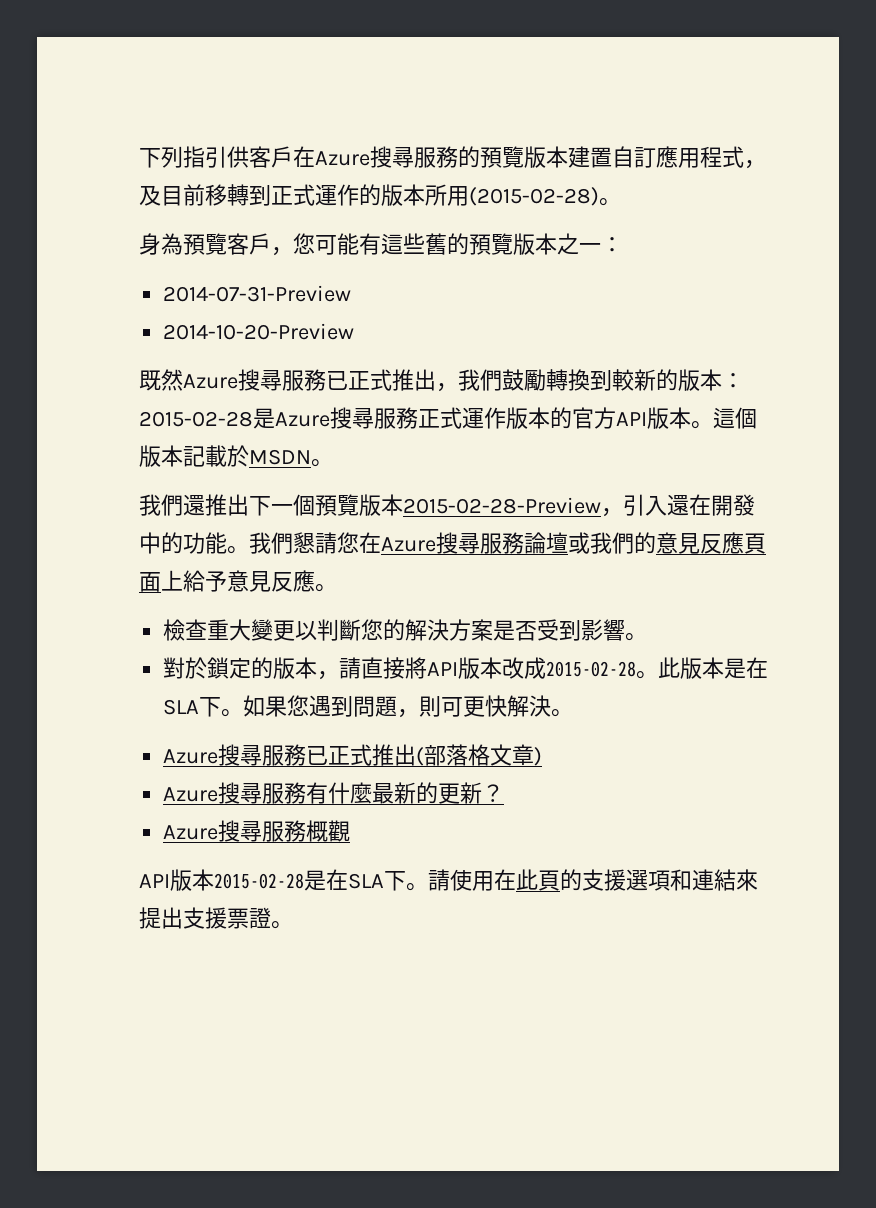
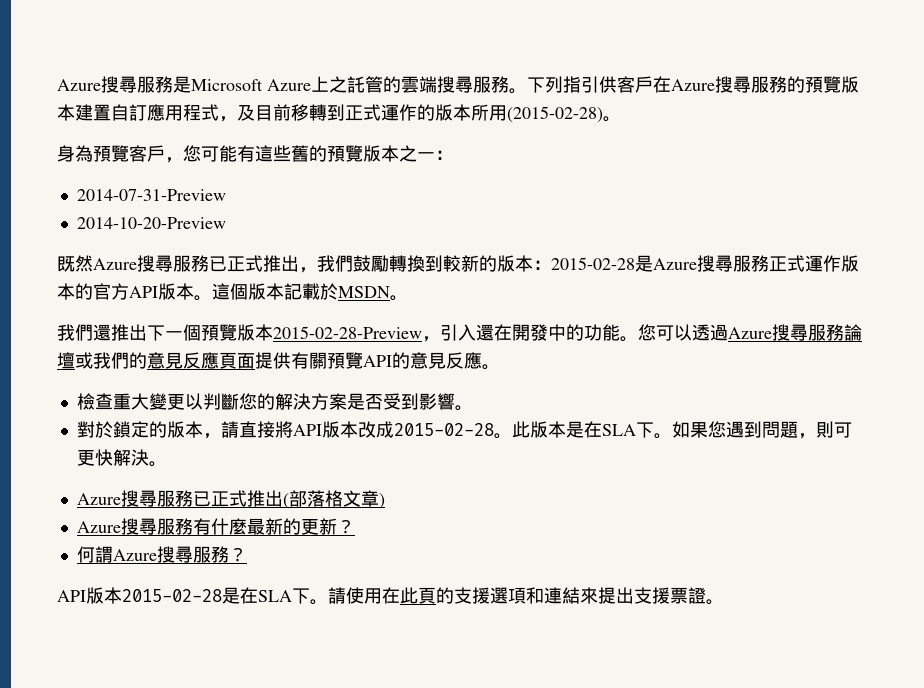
+ Azure搜尋服務是Microsoft Azure上之託管的雲端搜尋服務。
- 我們懇請您在Azure搜尋服務論壇或我們的意見反應頁面上給予意見反應。
+ 您可以透過Azure搜尋服務論壇或我們的意見反應頁面提供有關預覽API的意見反應。
- Azure搜尋服務概觀
+ 何謂Azure搜尋服務？

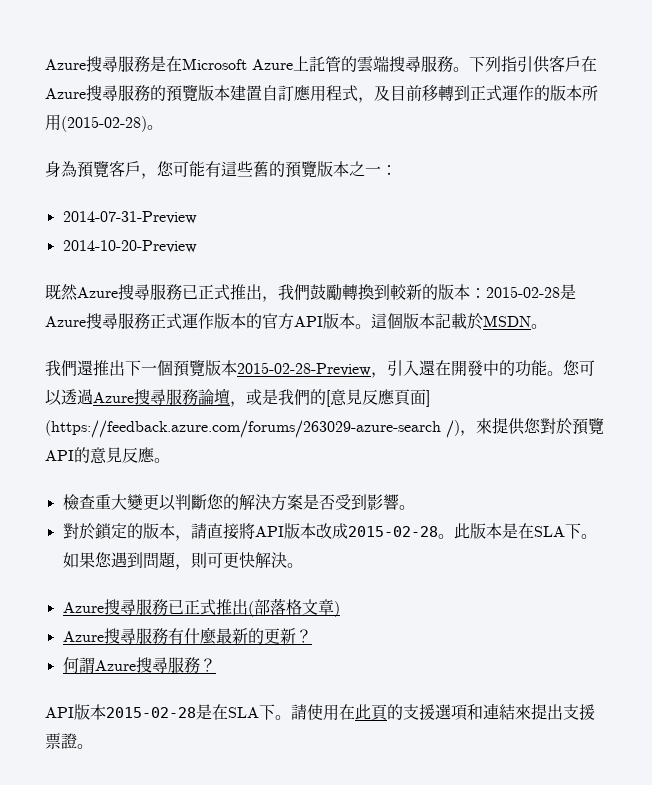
- Azure搜尋服務是Microsoft Azure上之託管的雲端搜尋服務。
+ Azure搜尋服務是在Microsoft Azure上託管的雲端搜尋服務。
- 您可以透過Azure搜尋服務論壇或我們的意見反應頁面提供有關預覽API的意見反應。
+ 您可以透過Azure搜尋服務論壇，或是我們的[意見反應頁面] (https://feedback.azure.com/forums/263029-azure-search /)，來提供您對於預覽API的意見反應。

